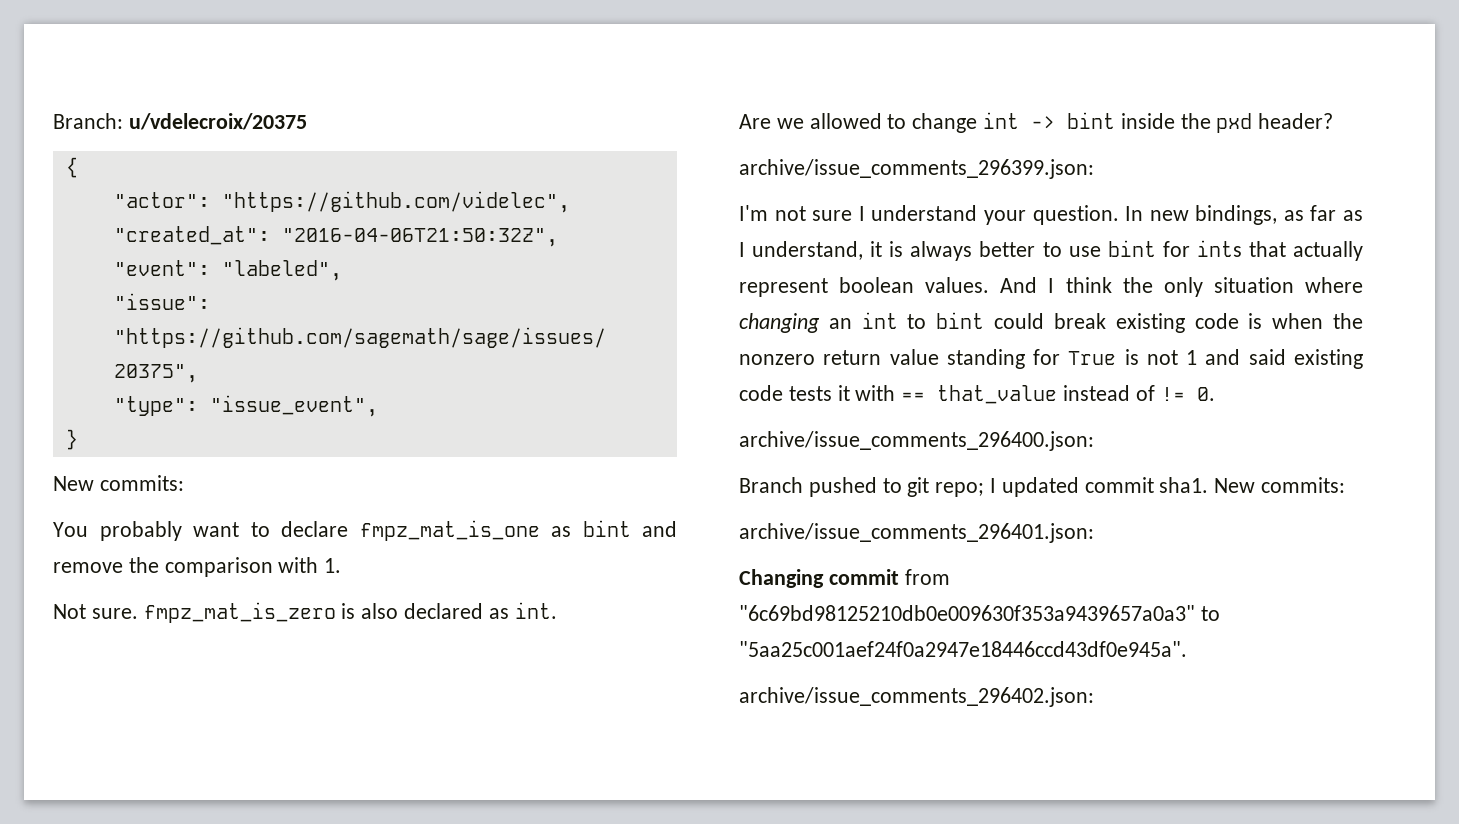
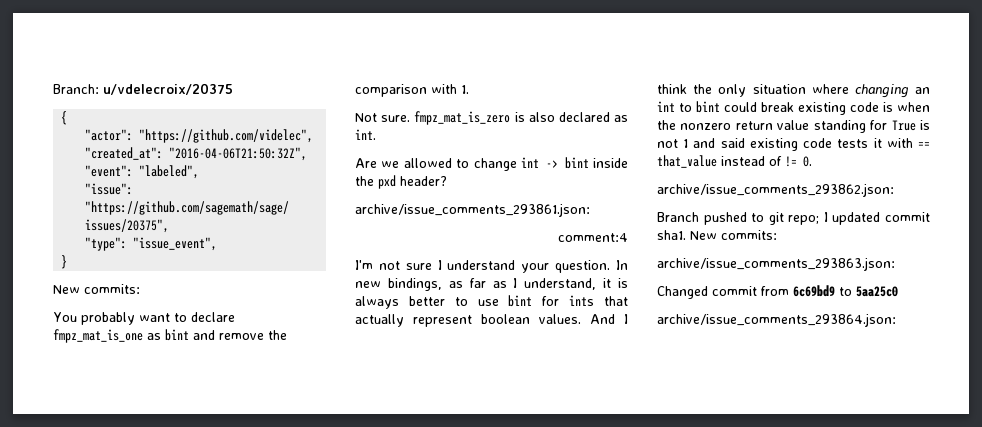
- archive/issue_comments_296399.json:
+ archive/issue_comments_293861.json:
+ comment:4
- archive/issue_comments_296400.json:
+ archive/issue_comments_293862.json:
- archive/issue_comments_296401.json:
- Changing commit from "6c69bd98125210db0e009630f353a9439657a0a3" to "5aa25c001aef24f0a2947e18446ccd43df0e945a".
- archive/issue_comments_296402.json:
+ archive/issue_comments_293863.json:
+ Changed commit from 6c69bd9 to 5aa25c0
+ archive/issue_comments_293864.json:

